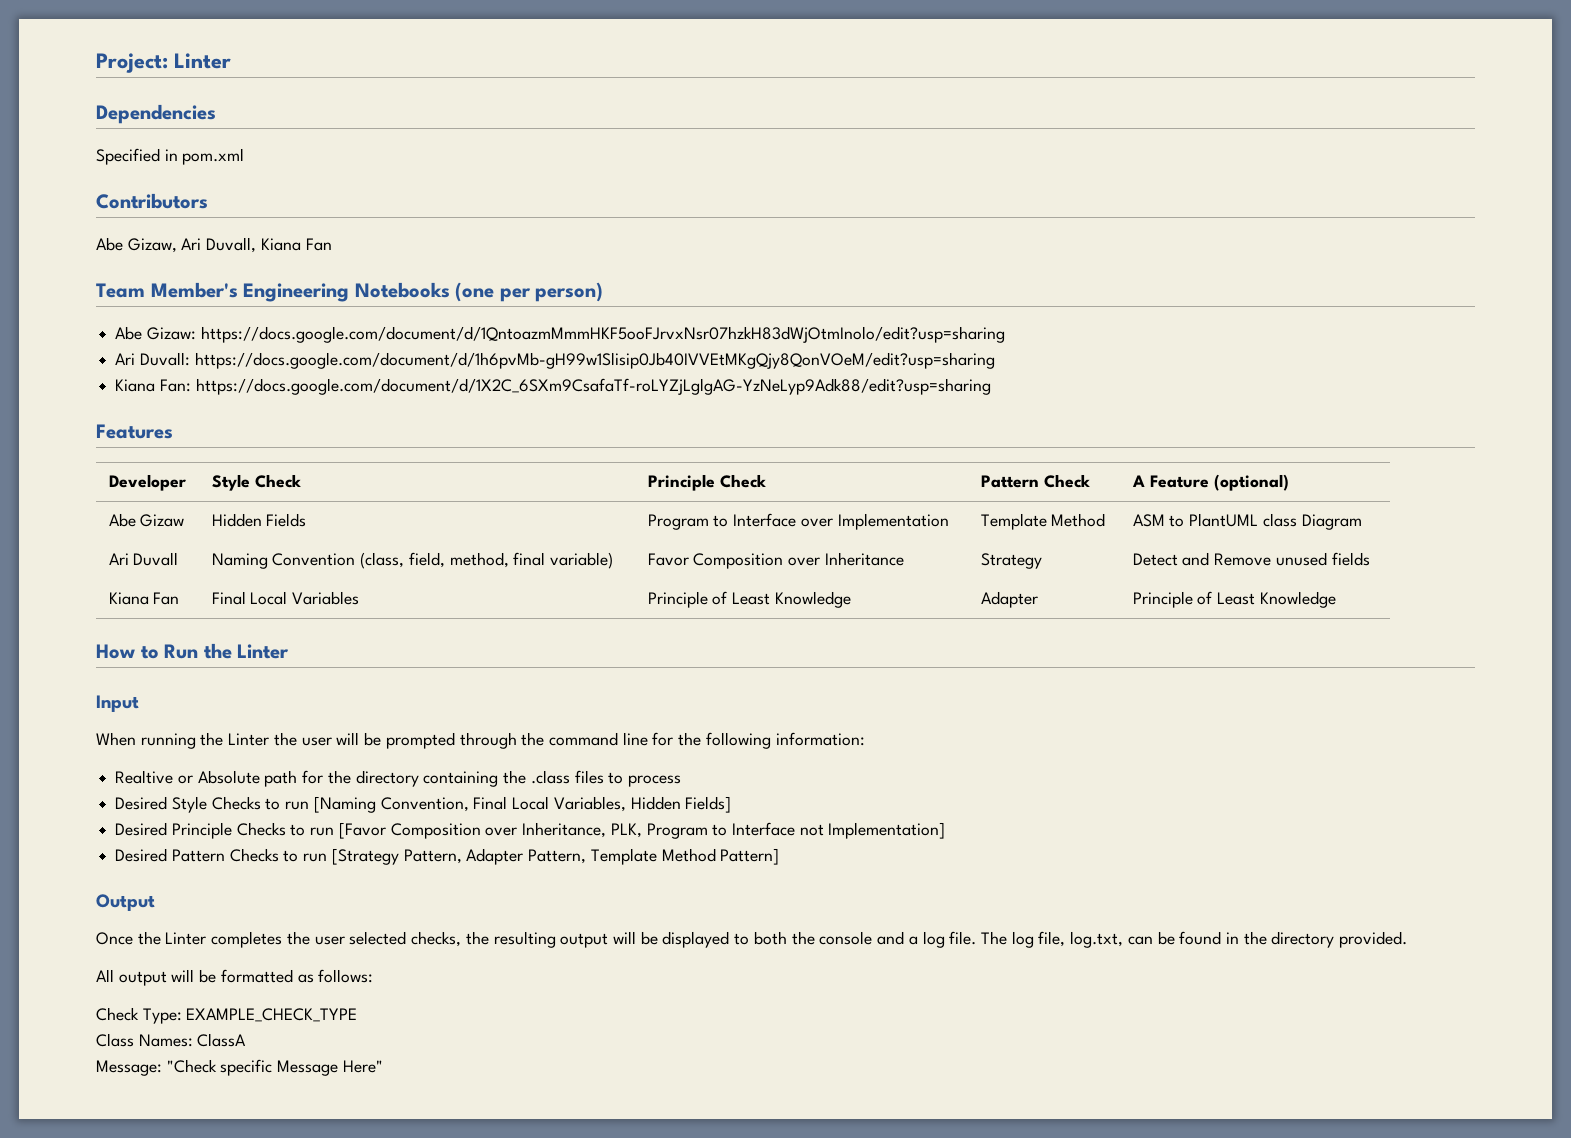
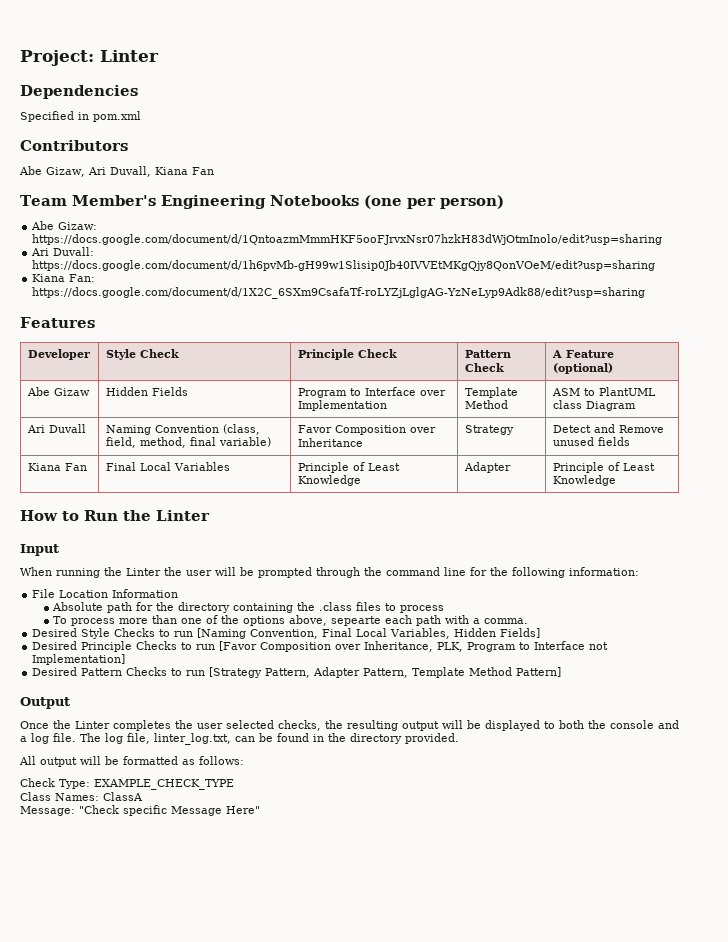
- Realtive or Absolute path for the directory containing the .class files to process
+ File Location Information
+ Absolute path for the directory containing the .class files to process
+ To process more than one of the options above, sepearte each path with a comma.
- The log file, log.txt, can be found in the directory provided.
+ The log file, linter_log.txt, can be found in the directory provided.

